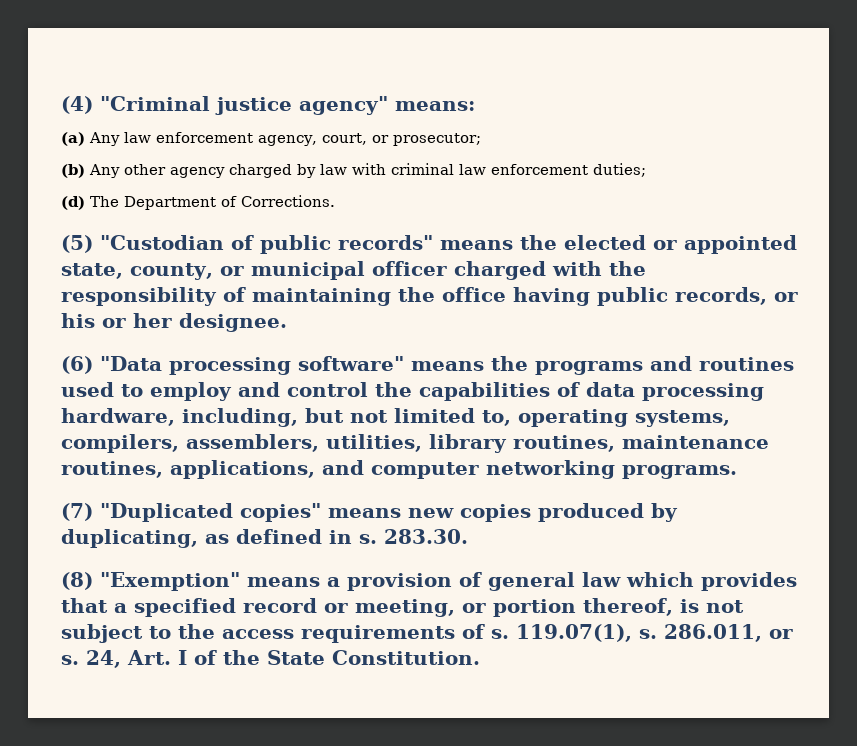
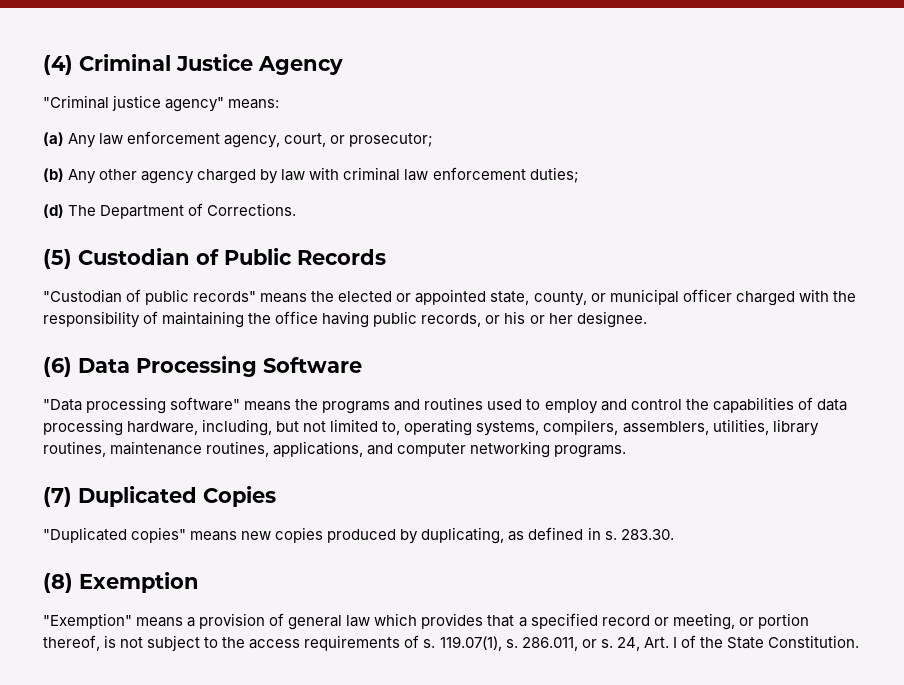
- (4) "Criminal justice agency" means:
+ (4) Criminal Justice Agency
+ "Criminal justice agency" means:
- (5) "Custodian of public records" means the elected or appointed state, county, or municipal officer charged with the responsibility of maintaining the office having public records, or his or her designee.
+ (5) Custodian of Public Records
+ "Custodian of public records" means the elected or appointed state, county, or municipal officer charged with the responsibility of maintaining the office having public records, or his or her designee.
- (6) "Data processing software" means the programs and routines used to employ and control the capabilities of data processing hardware, including, but not limited to, operating systems, compilers, assemblers, utilities, library routines, maintenance routines, applications, and computer networking programs.
+ (6) Data Processing Software
+ "Data processing software" means the programs and routines used to employ and control the capabilities of data processing hardware, including, but not limited to, operating systems, compilers, assemblers, utilities, library routines, maintenance routines, applications, and computer networking programs.
- (7) "Duplicated copies" means new copies produced by duplicating, as defined in s.
+ (7) Duplicated Copies
+ "Duplicated copies" means new copies produced by duplicating, as defined in s.
- (8) "Exemption" means a provision of general law which provides that a specified record or meeting, or portion thereof, is not subject to the access requirements of s.
+ (8) Exemption
+ "Exemption" means a provision of general law which provides that a specified record or meeting, or portion thereof, is not subject to the access requirements of s.

